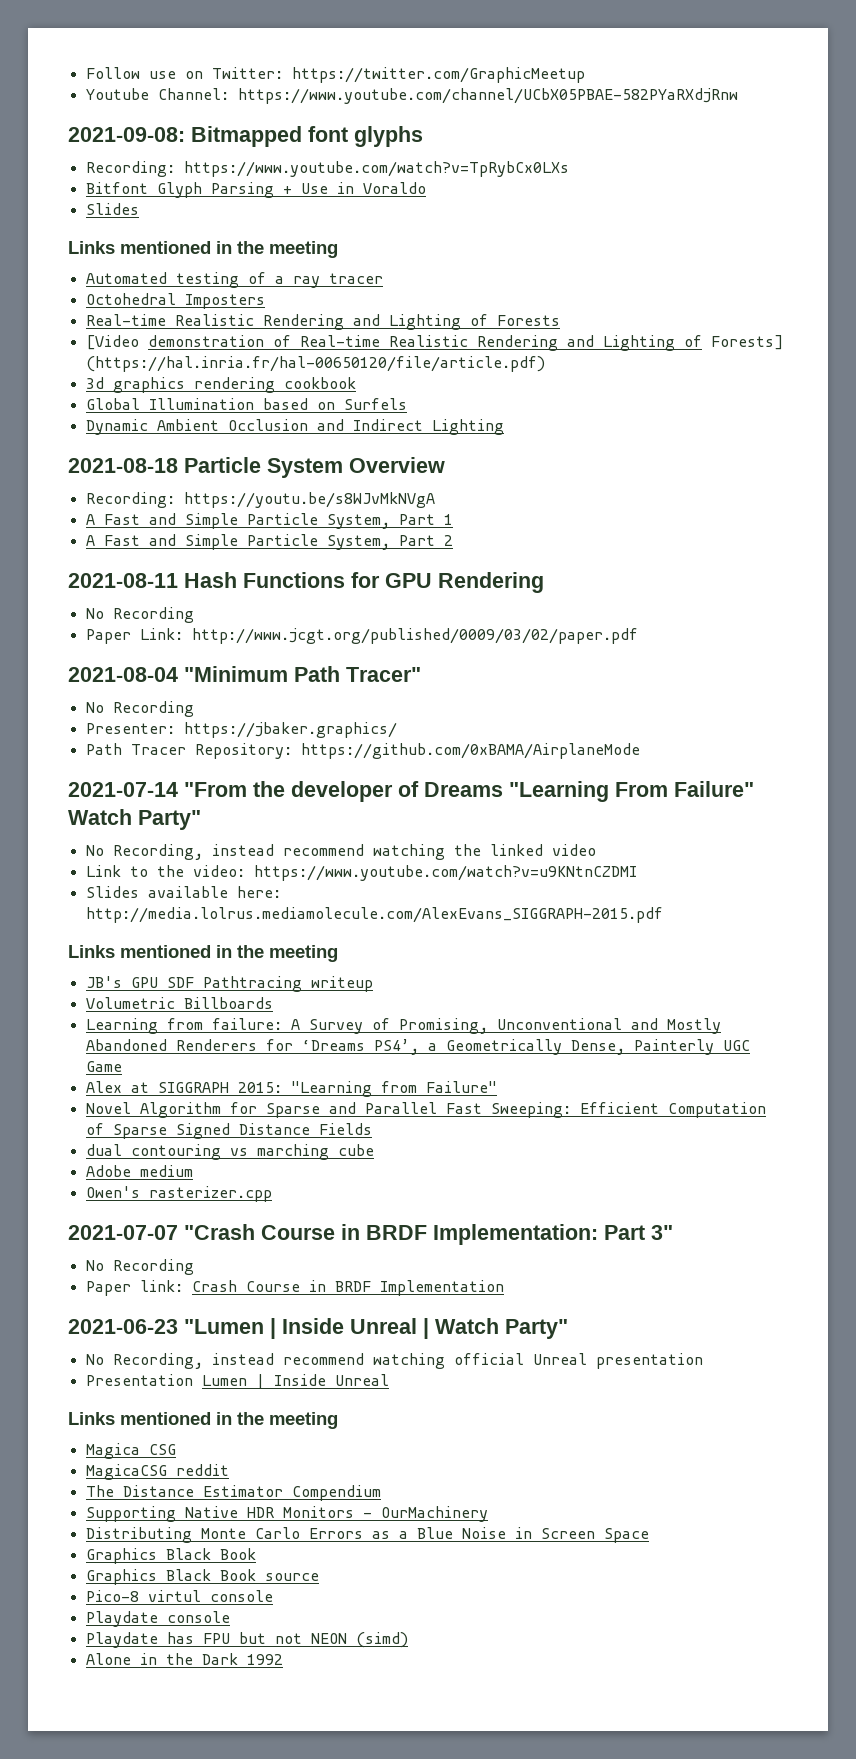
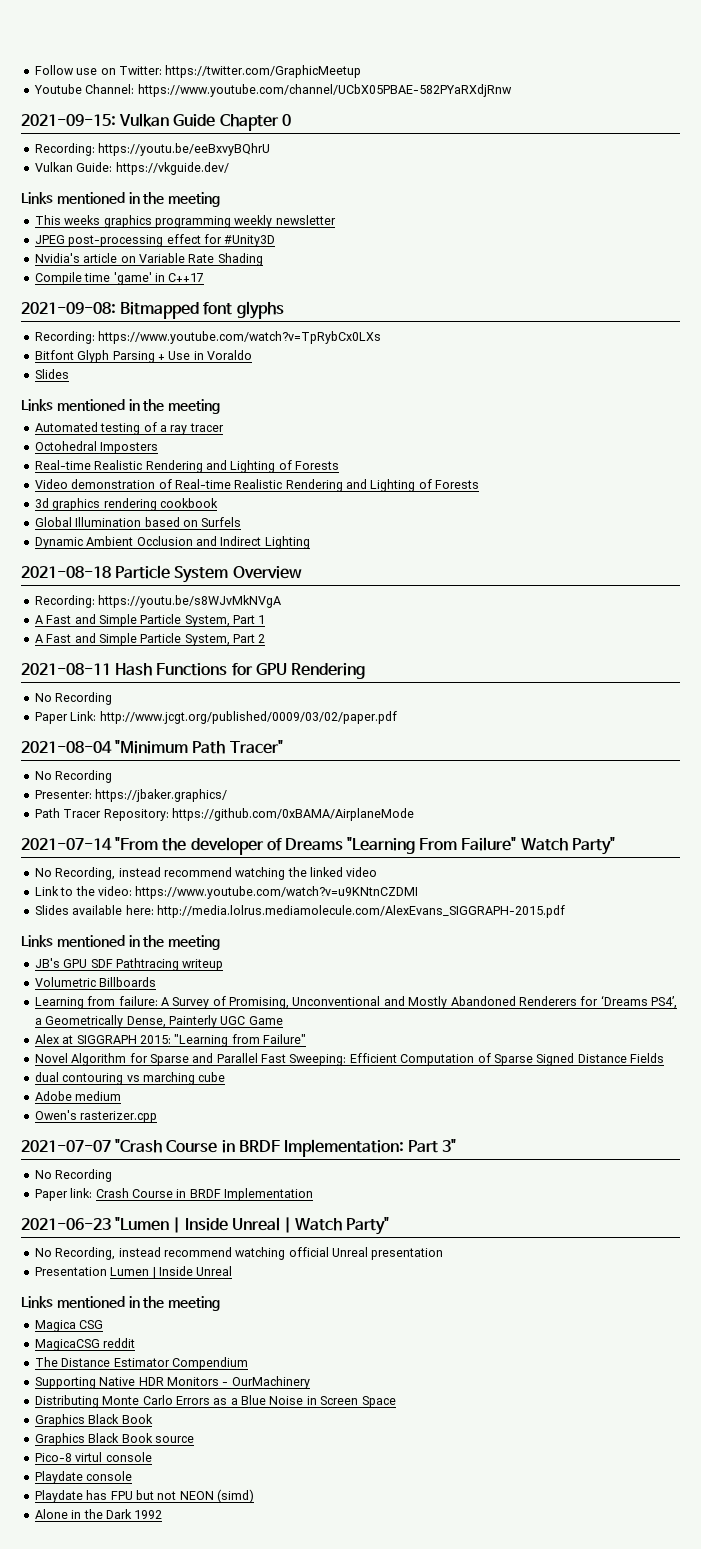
+ 2021-09-15: Vulkan Guide Chapter 0
+ Recording: https://youtu.be/eeBxvyBQhrU
+ Vulkan Guide: https://vkguide.dev/
+ Links mentioned in the meeting
+ This weeks graphics programming weekly newsletter
+ JPEG post-processing effect for #Unity3D
+ Nvidia's article on Variable Rate Shading
+ Compile time 'game' in C++17
- [Video demonstration of Real-time Realistic Rendering and Lighting of Forests] (https://hal.inria.fr/hal-00650120/file/article.pdf)
+ Video demonstration of Real-time Realistic Rendering and Lighting of Forests

